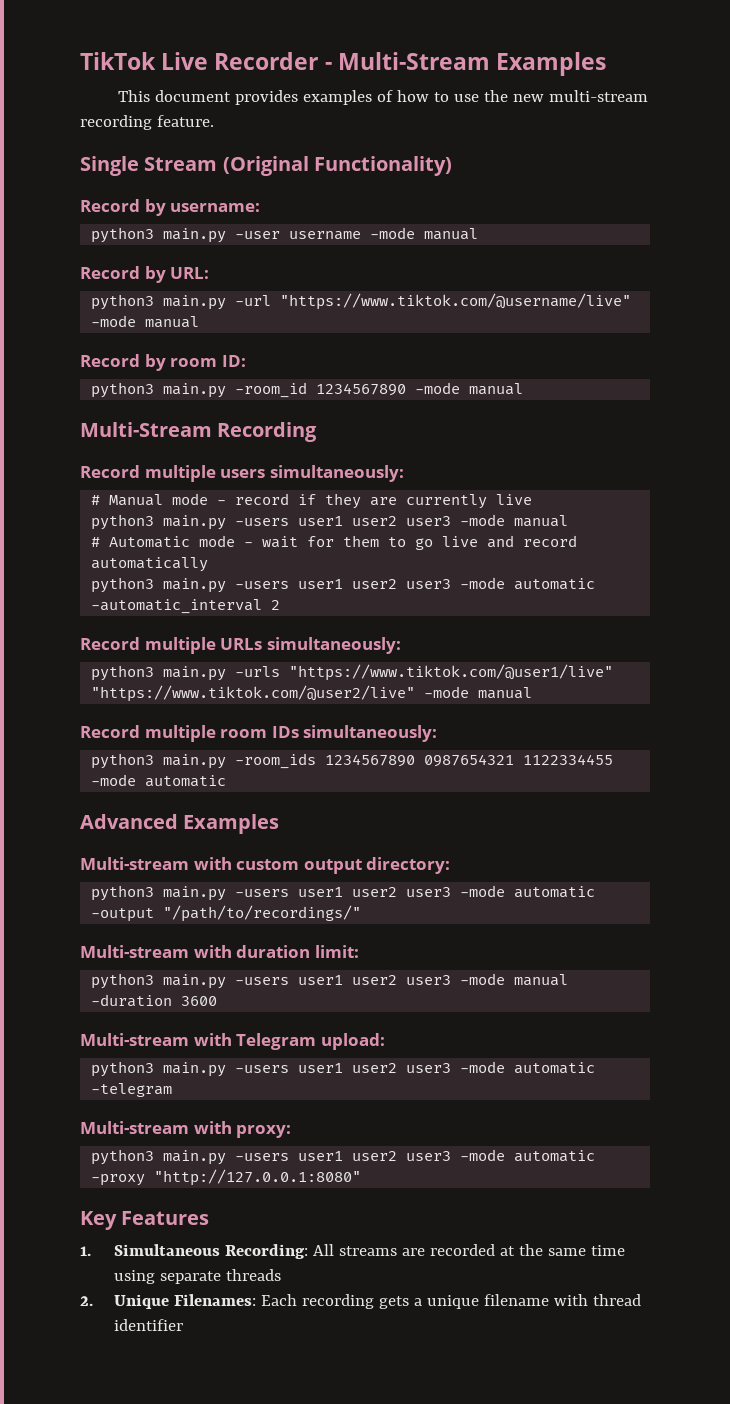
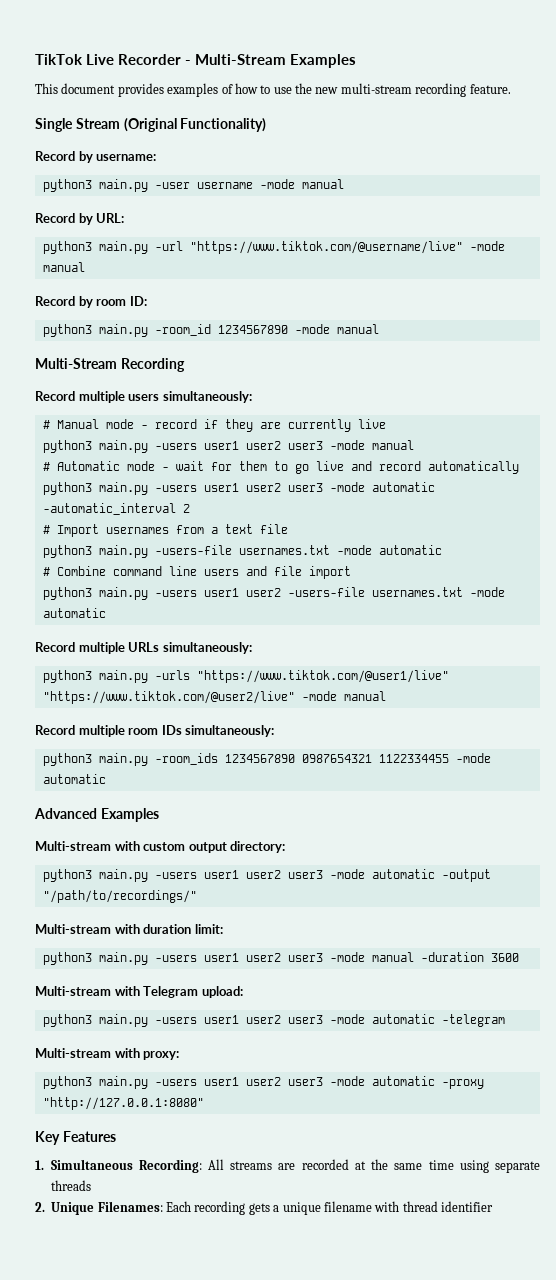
+ # Import usernames from a text file
+ python3 main.py -users-file usernames.txt -mode automatic
+ # Combine command line users and file import
+ python3 main.py -users user1 user2 -users-file usernames.txt -mode automatic

